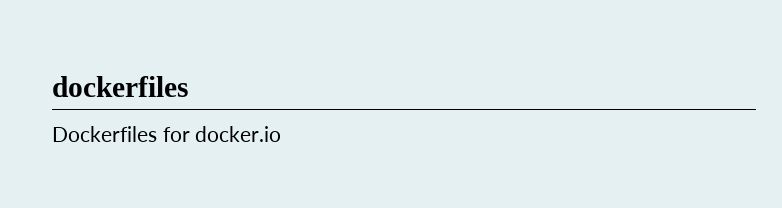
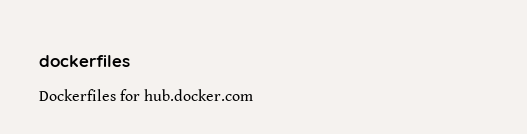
- Dockerfiles for docker.io
+ Dockerfiles for hub.docker.com

